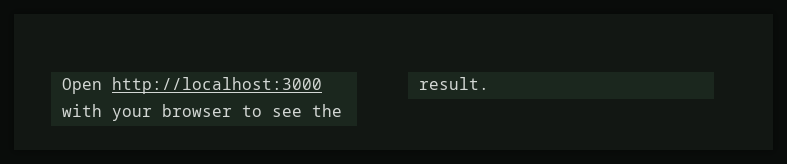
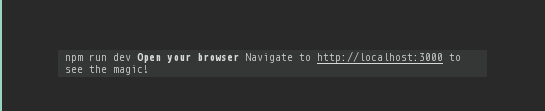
- Open http://localhost:3000 with your browser to see the result.
+ npm run dev Open your browser Navigate to http://localhost:3000 to see the magic!

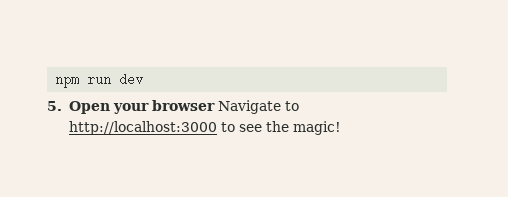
- npm run dev Open your browser Navigate to http://localhost:3000 to see the magic!
+ npm run dev
+ 5. Open your browser Navigate to http://localhost:3000 to see the magic!

